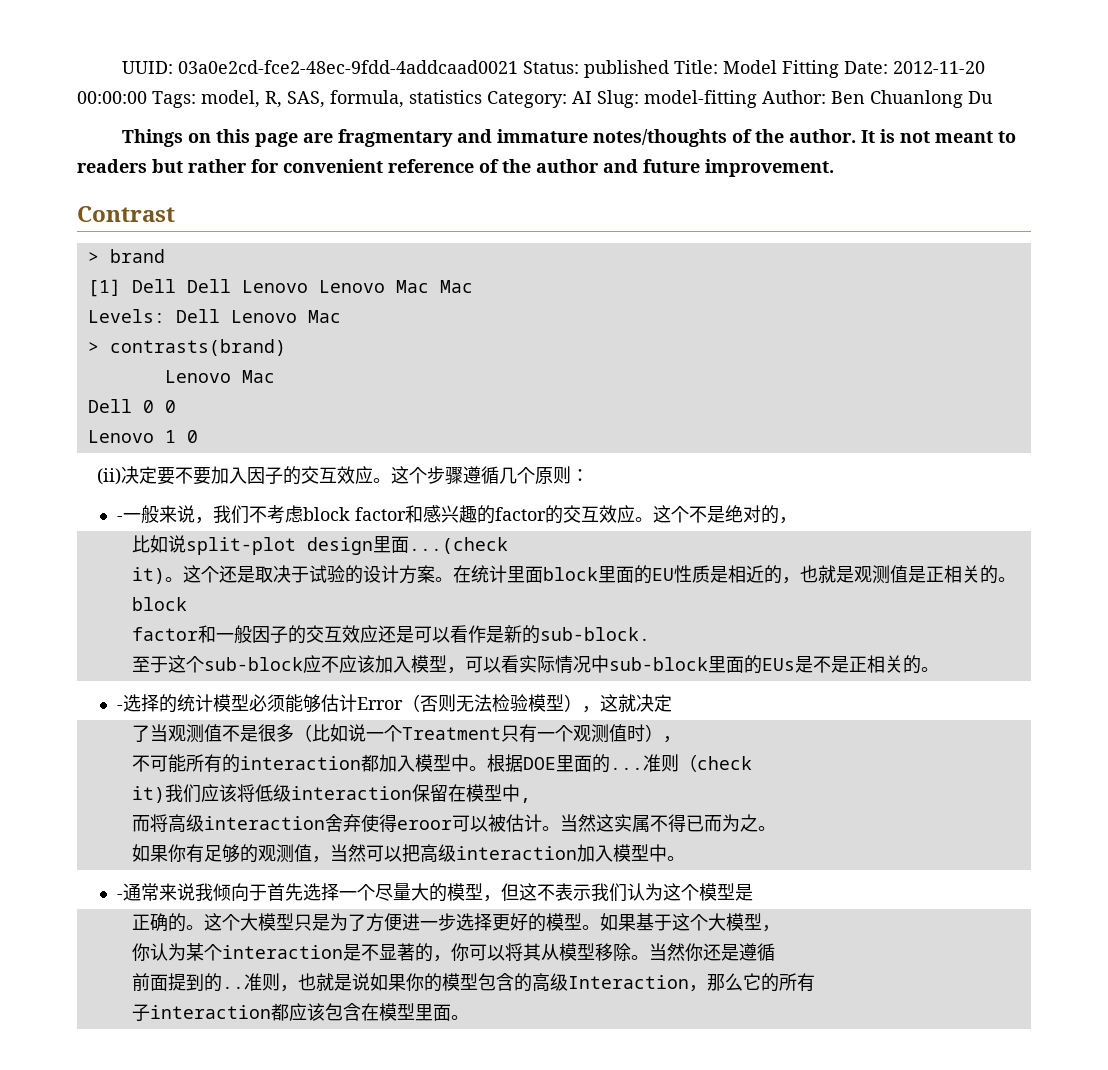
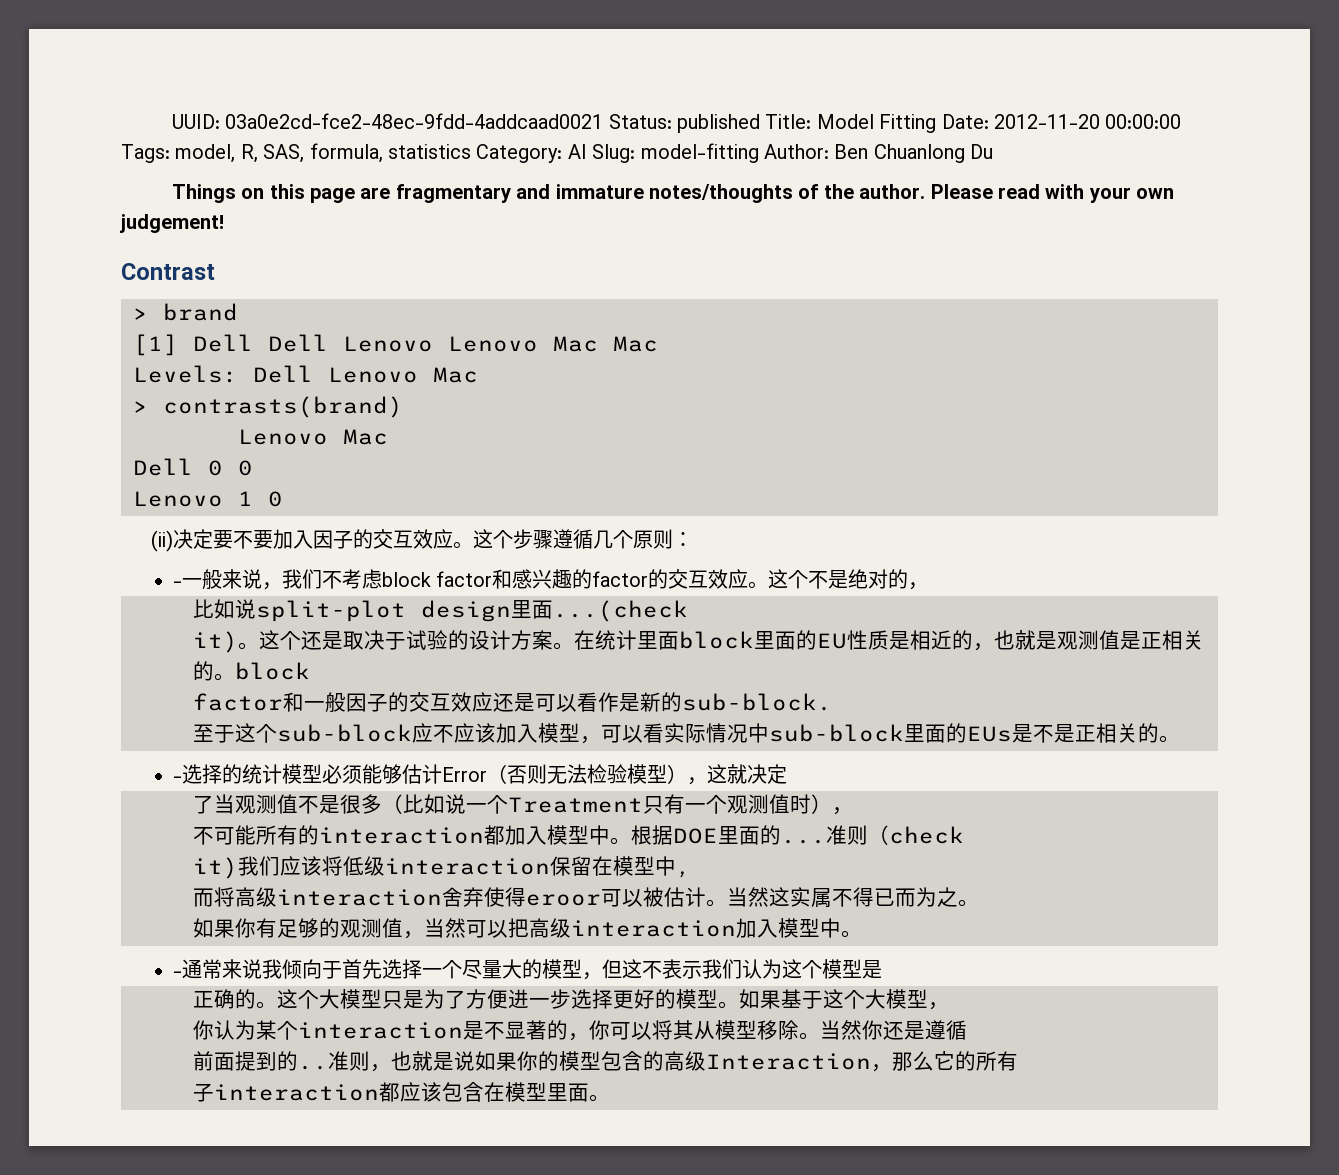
- It is not meant to readers but rather for convenient reference of the author and future improvement.
+ Please read with your own judgement!

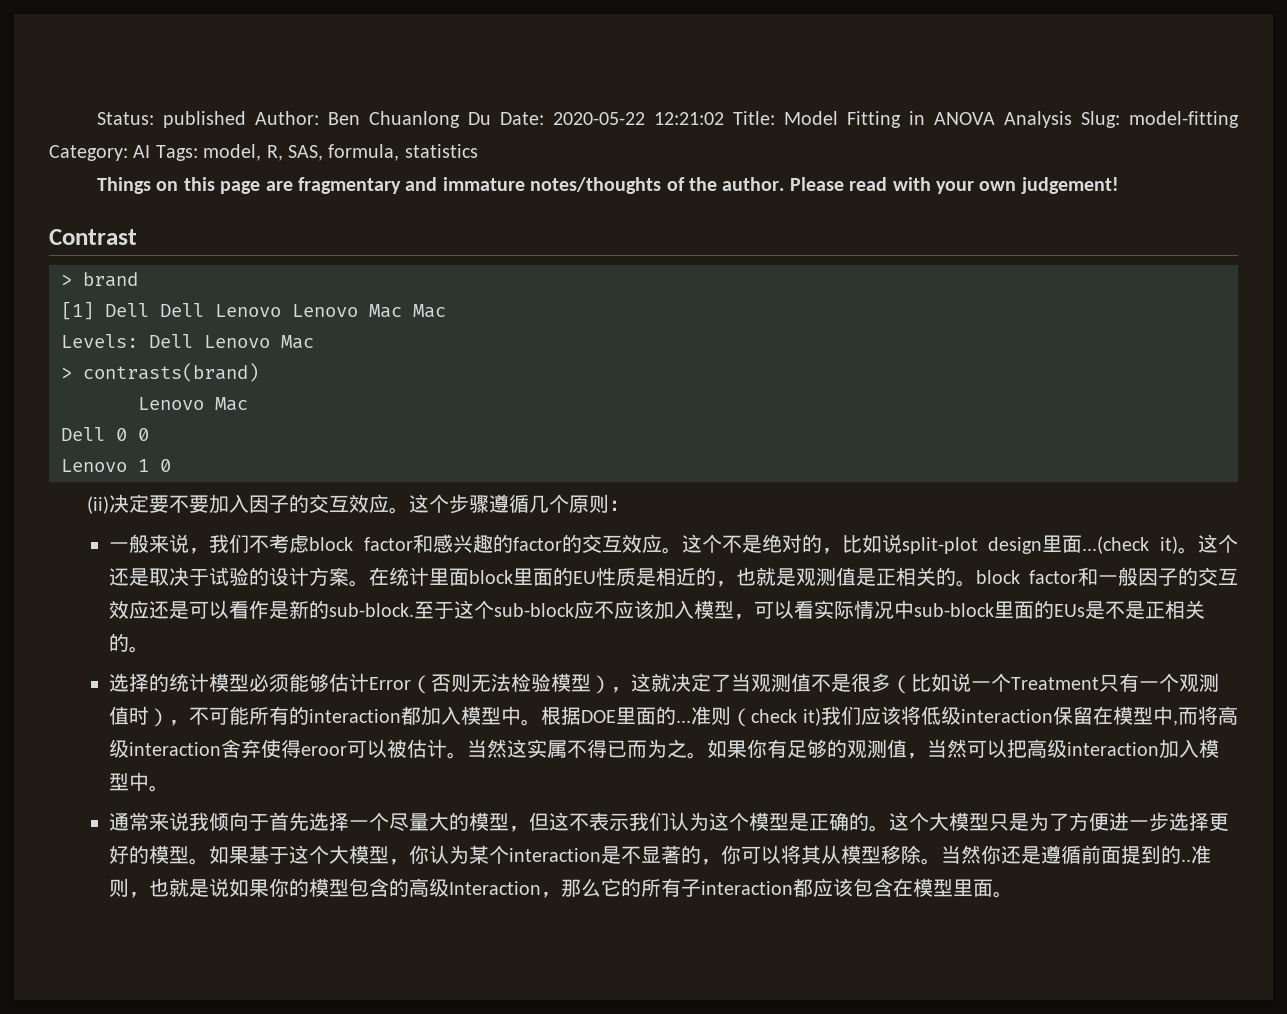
- UUID: 03a0e2cd-fce2-48ec-9fdd-4addcaad0021 Status: published Title: Model Fitting Date: 2012-11-20 00:00:00 Tags: model, R, SAS, formula, statistics Category: AI Slug: model-fitting Author: Ben Chuanlong Du
+ Status: published Author: Ben Chuanlong Du Date: 2020-05-22 12:21:02 Title: Model Fitting in ANOVA Analysis Slug: model-fitting Category: AI Tags: model, R, SAS, formula, statistics
- -一般来说，我们不考虑block factor和感兴趣的factor的交互效应。
+ 一般来说，我们不考虑block factor和感兴趣的factor的交互效应。
- 这个不是绝对的，
- 比如说split-plot design里面...(check
- it)。
+ 这个不是绝对的，比如说split-plot design里面...(check it)。
- 在统计里面block里面的EU性质是相近的，也就是观测值是正相关的。block
- factor和一般因子的交互效应还是可以看作是新的sub-block.
- 至于这个sub-block应不应该加入模型，可以看实际情况中sub-block里面的EUs是不是正相关的。
+ 在统计里面block里面的EU性质是相近的，也就是观测值是正相关的。block factor和一般因子的交互效应还是可以看作是新的sub-block.至于这个sub-block应不应该加入模型，可以看实际情况中sub-block里面的EUs是不是正相关的。
- -选择的统计模型必须能够估计Error（否则无法检验模型），这就决定
- 了当观测值不是很多（比如说一个Treatment只有一个观测值时），
- 不可能所有的interaction都加入模型中。
+ 选择的统计模型必须能够估计Error（否则无法检验模型），这就决定了当观测值不是很多（比如说一个Treatment只有一个观测值时），不可能所有的interaction都加入模型中。
- 准则（check
- it)我们应该将低级interaction保留在模型中,
- 而将高级interaction舍弃使得eroor可以被估计。
+ 准则（check it)我们应该将低级interaction保留在模型中,而将高级interaction舍弃使得eroor可以被估计。
- 当然这实属不得已而为之。
- 如果你有足够的观测值，当然可以把高级interaction加入模型中。
+ 当然这实属不得已而为之。如果你有足够的观测值，当然可以把高级interaction加入模型中。
- -通常来说我倾向于首先选择一个尽量大的模型，但这不表示我们认为这个模型是
- 正确的。
+ 通常来说我倾向于首先选择一个尽量大的模型，但这不表示我们认为这个模型是正确的。
- 如果基于这个大模型，
- 你认为某个interaction是不显著的，你可以将其从模型移除。
+ 如果基于这个大模型，你认为某个interaction是不显著的，你可以将其从模型移除。
- 当然你还是遵循
- 前面提到的..
+ 当然你还是遵循前面提到的..
- 准则，也就是说如果你的模型包含的高级Interaction，那么它的所有
- 子interaction都应该包含在模型里面。
+ 准则，也就是说如果你的模型包含的高级Interaction，那么它的所有子interaction都应该包含在模型里面。

